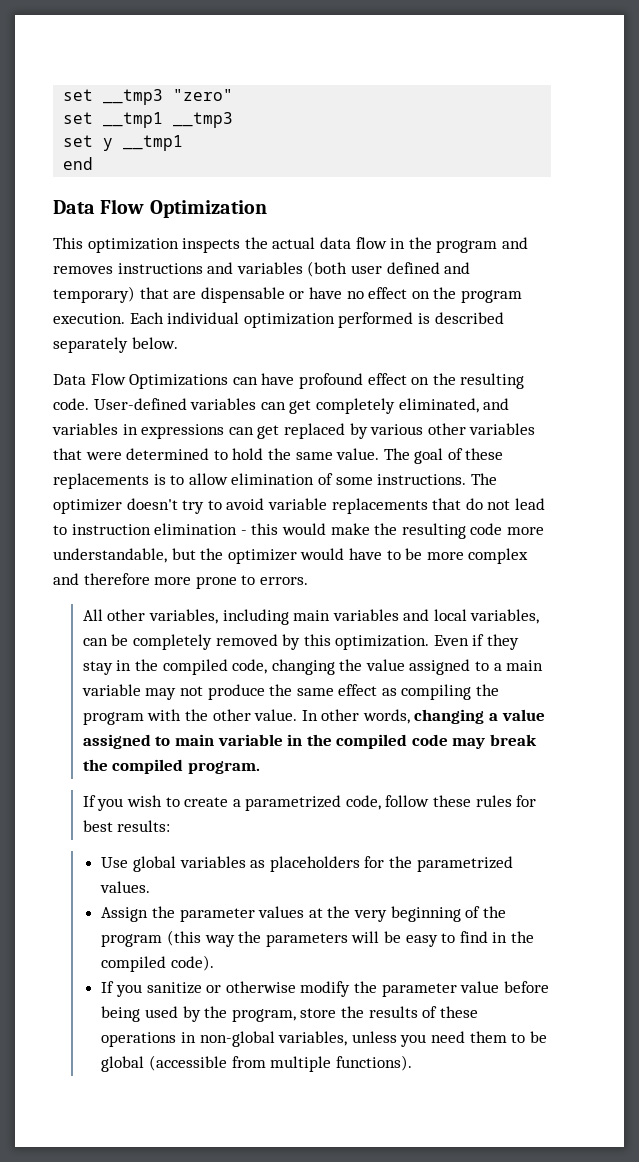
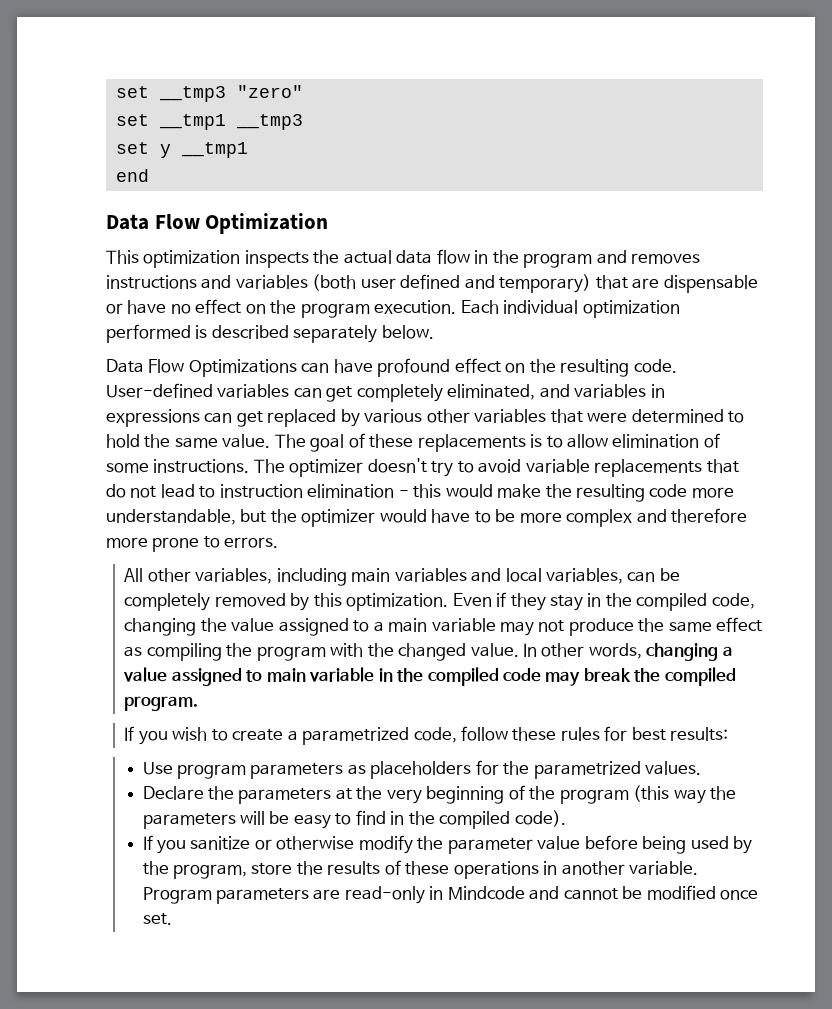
- Even if they stay in the compiled code, changing the value assigned to a main variable may not produce the same effect as compiling the program with the other value.
+ Even if they stay in the compiled code, changing the value assigned to a main variable may not produce the same effect as compiling the program with the changed value.
- Use global variables as placeholders for the parametrized values.
+ Use program parameters as placeholders for the parametrized values.
- Assign the parameter values at the very beginning of the program (this way the parameters will be easy to find in the compiled code).
+ Declare the parameters at the very beginning of the program (this way the parameters will be easy to find in the compiled code).
- If you sanitize or otherwise modify the parameter value before being used by the program, store the results of these operations in non-global variables, unless you need them to be global (accessible from multiple functions).
+ If you sanitize or otherwise modify the parameter value before being used by the program, store the results of these operations in another variable. Program parameters are read-only in Mindcode and cannot be modified once set.

